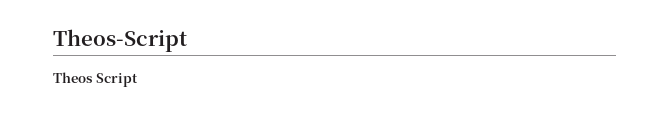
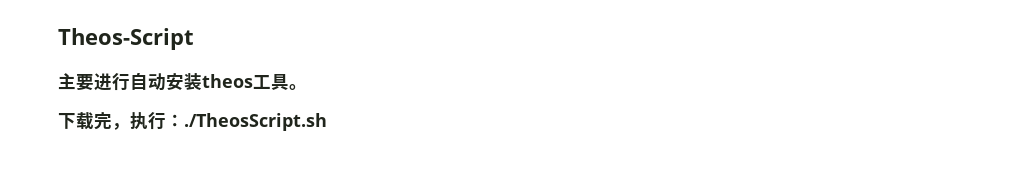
- Theos Script
+ 主要进行自动安装theos工具。
+ 下载完，执行：./TheosScript.sh

